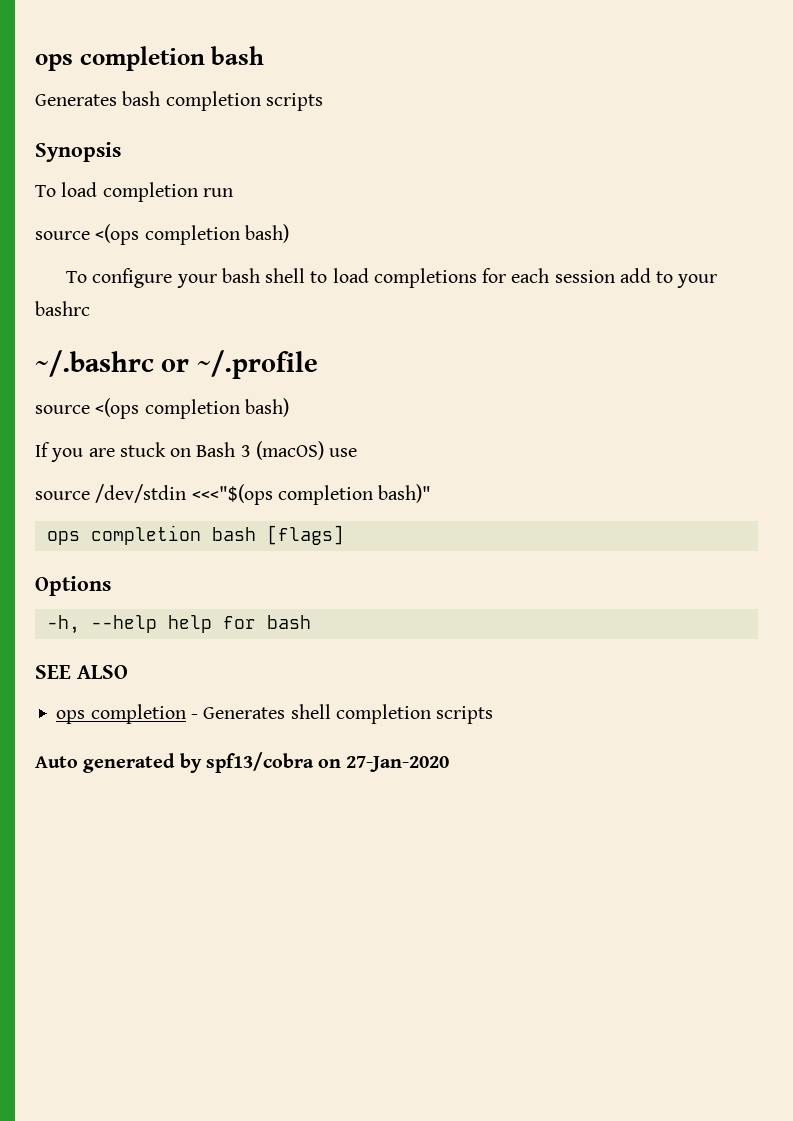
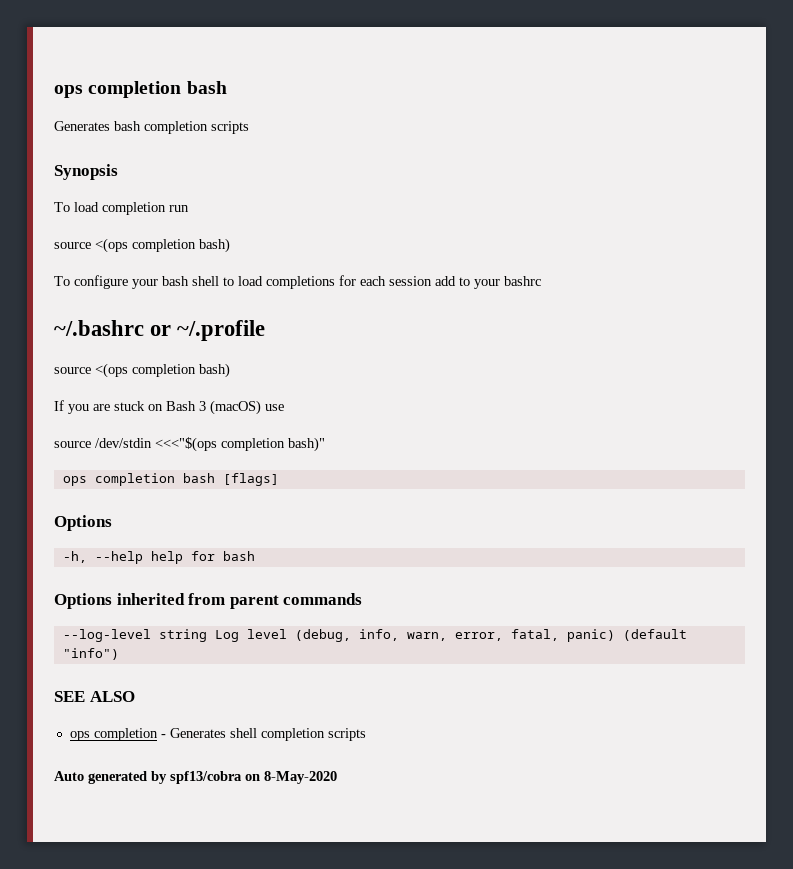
+ Options inherited from parent commands
+ --log-level string Log level (debug, info, warn, error, fatal, panic) (default "info")
- Auto generated by spf13/cobra on 27-Jan-2020
+ Auto generated by spf13/cobra on 8-May-2020

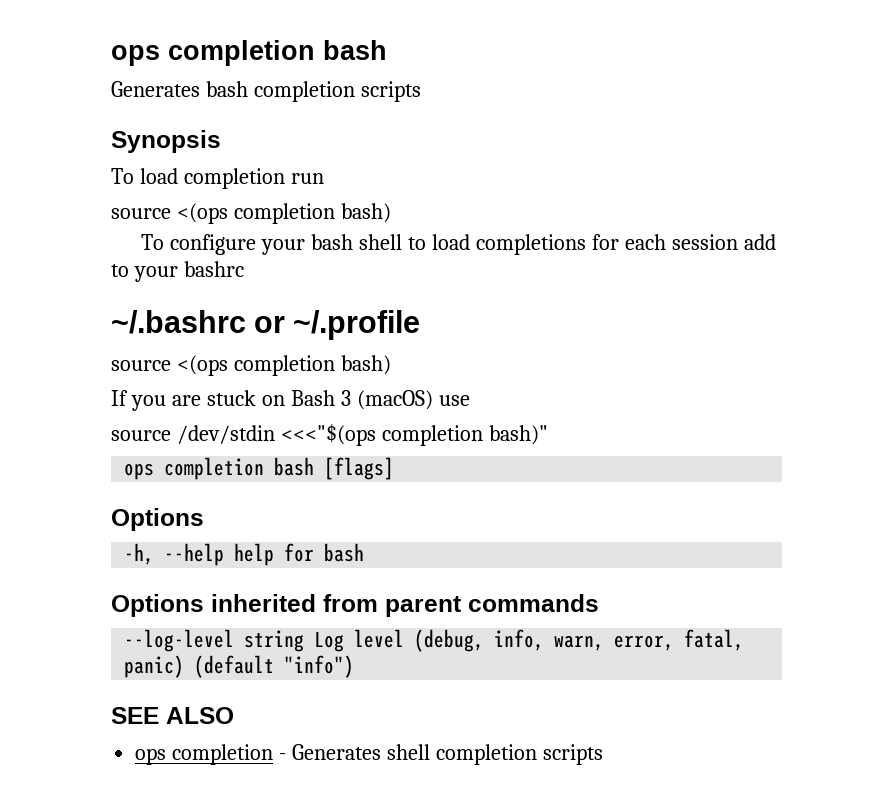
- Auto generated by spf13/cobra on 8-May-2020

